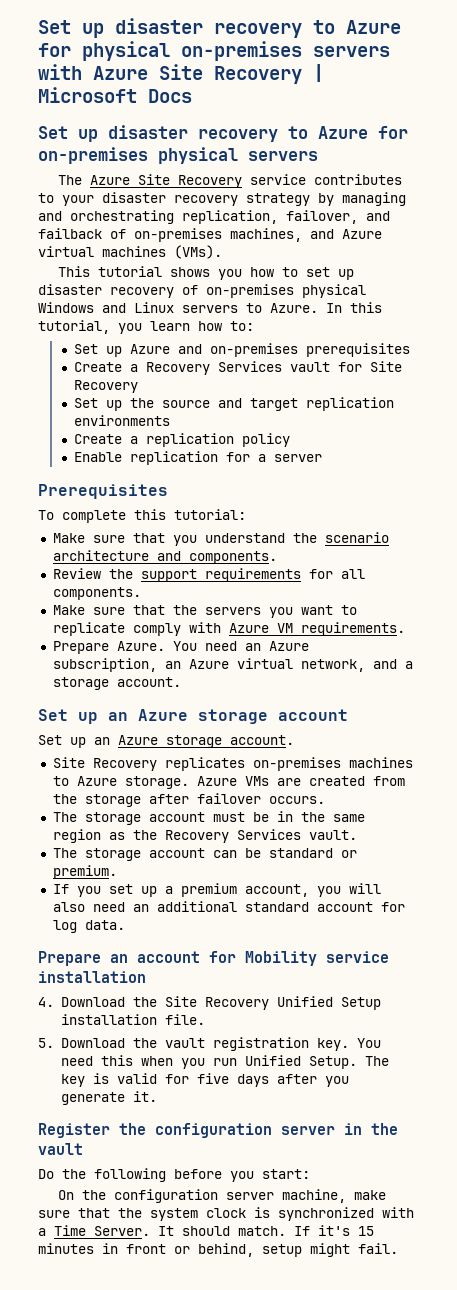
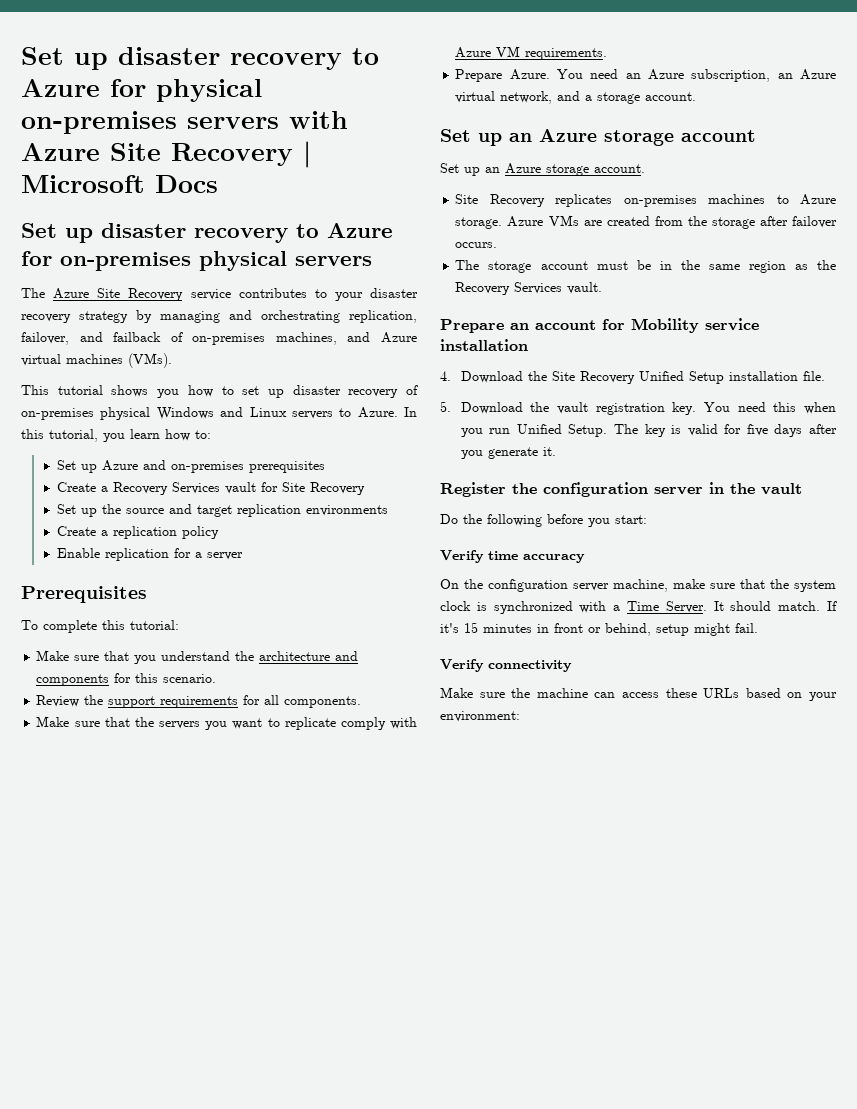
- Make sure that you understand the scenario architecture and components.
+ Make sure that you understand the architecture and components for this scenario.
- The storage account can be standard or premium.
- If you set up a premium account, you will also need an additional standard account for log data.
+ Verify time accuracy
+ Verify connectivity
+ Make sure the machine can access these URLs based on your environment:

